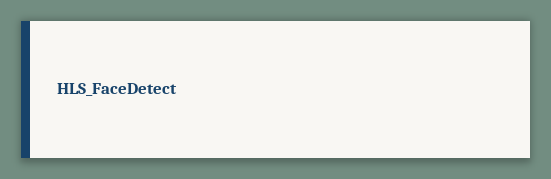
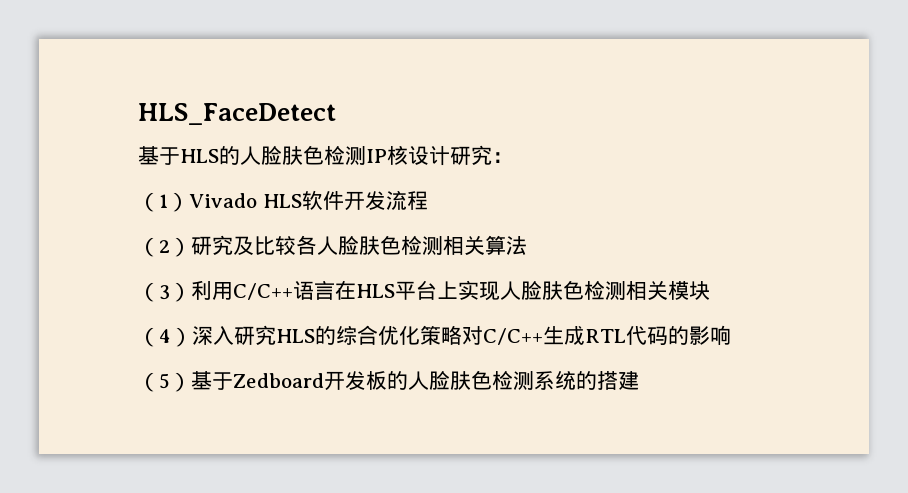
+ 基于HLS的人脸肤色检测IP核设计研究：
+ （1）Vivado HLS软件开发流程
+ （2）研究及比较各人脸肤色检测相关算法
+ （3）利用C/C++语言在HLS平台上实现人脸肤色检测相关模块
+ （4）深入研究HLS的综合优化策略对C/C++生成RTL代码的影响
+ （5）基于Zedboard开发板的人脸肤色检测系统的搭建

